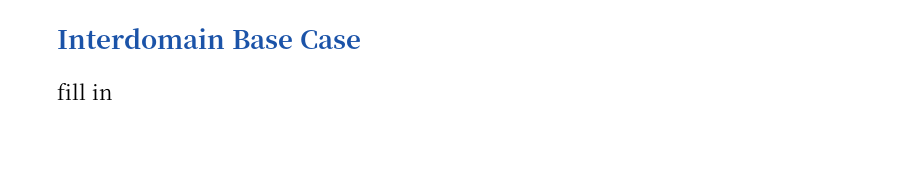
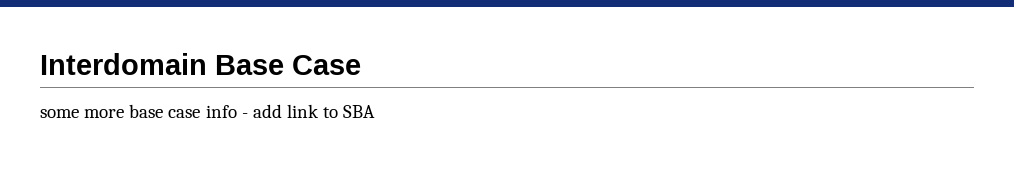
- fill in
+ some more base case info - add link to SBA

